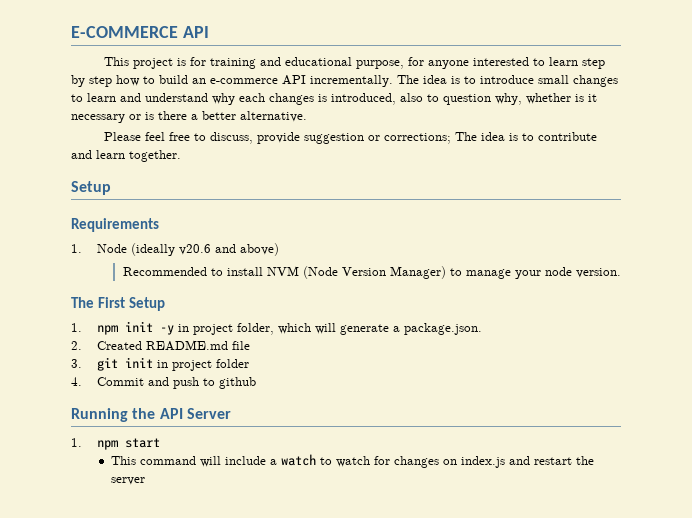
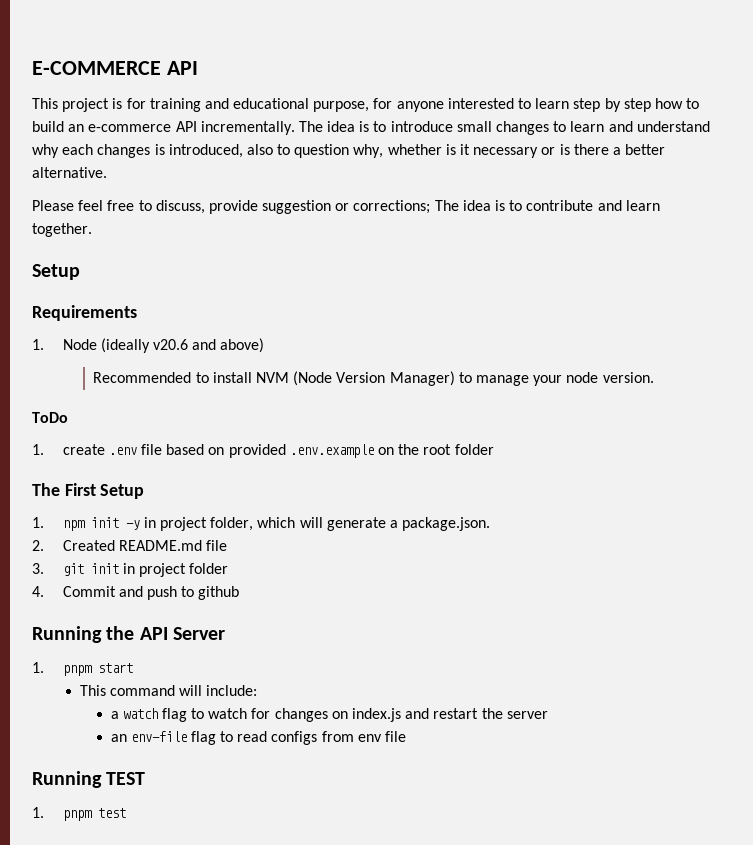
+ ToDo
+ 1. create .env file based on provided .env.example on the root folder
- 1. npm start
+ 1. pnpm start
- This command will include a watch to watch for changes on index.js and restart the server
+ This command will include:
+ a watch flag to watch for changes on index.js and restart the server
+ an env-file flag to read configs from env file
+ Running TEST
+ 1. pnpm test

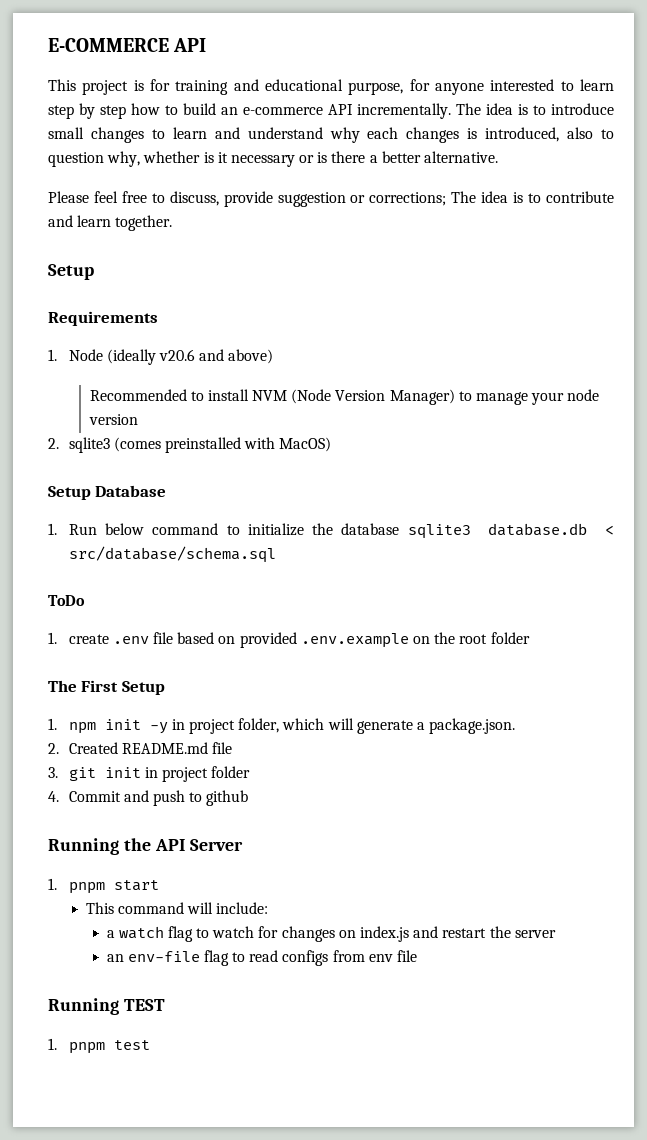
- Recommended to install NVM (Node Version Manager) to manage your node version.
+ Recommended to install NVM (Node Version Manager) to manage your node version
+ 2. sqlite3 (comes preinstalled with MacOS)
+ Setup Database
+ 1. Run below command to initialize the database sqlite3 database.db < src/database/schema.sql

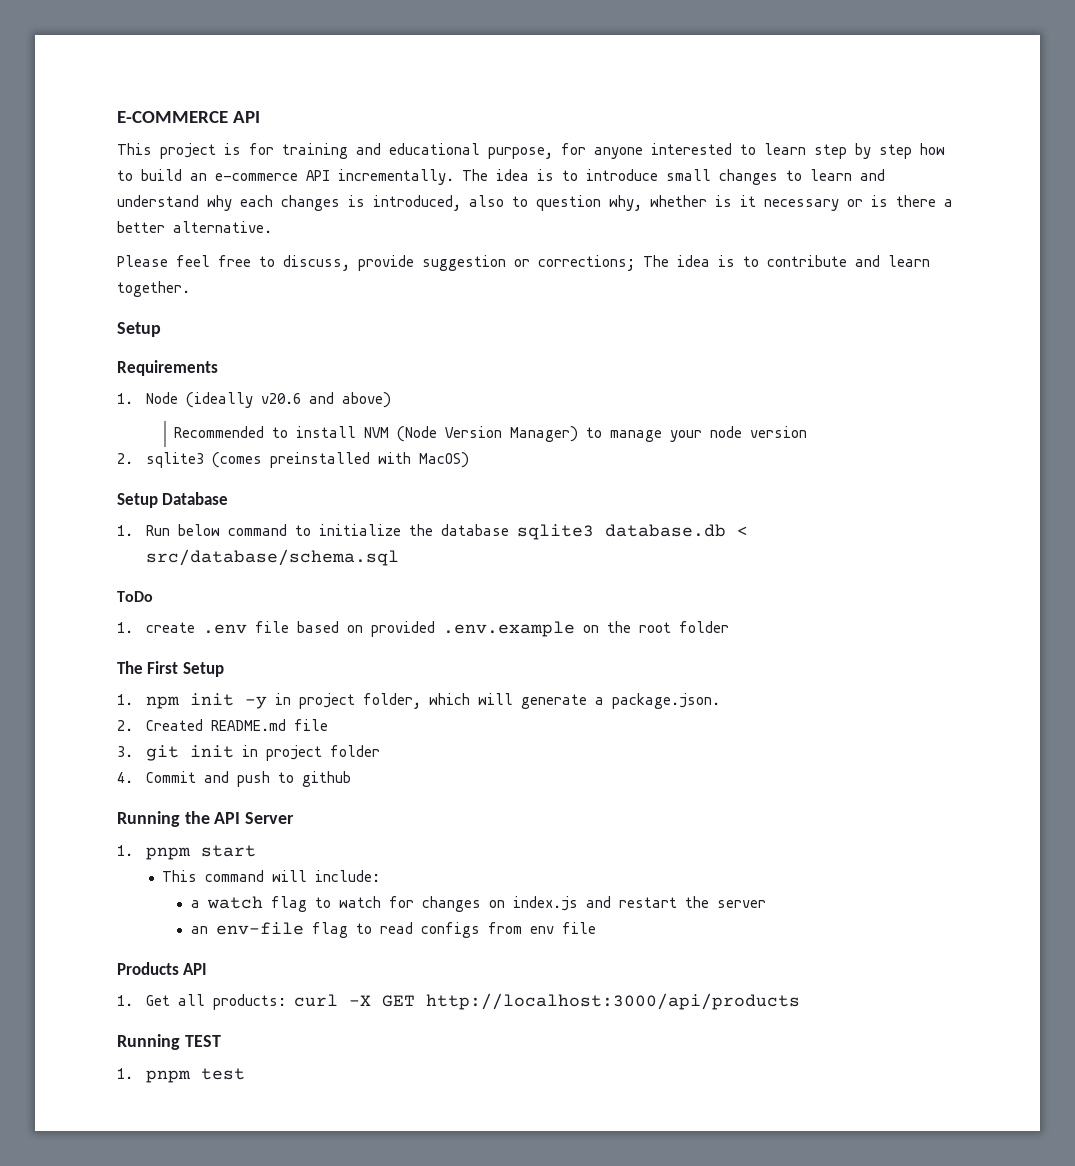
+ Products API
+ 1. Get all products: curl -X GET http://localhost:3000/api/products

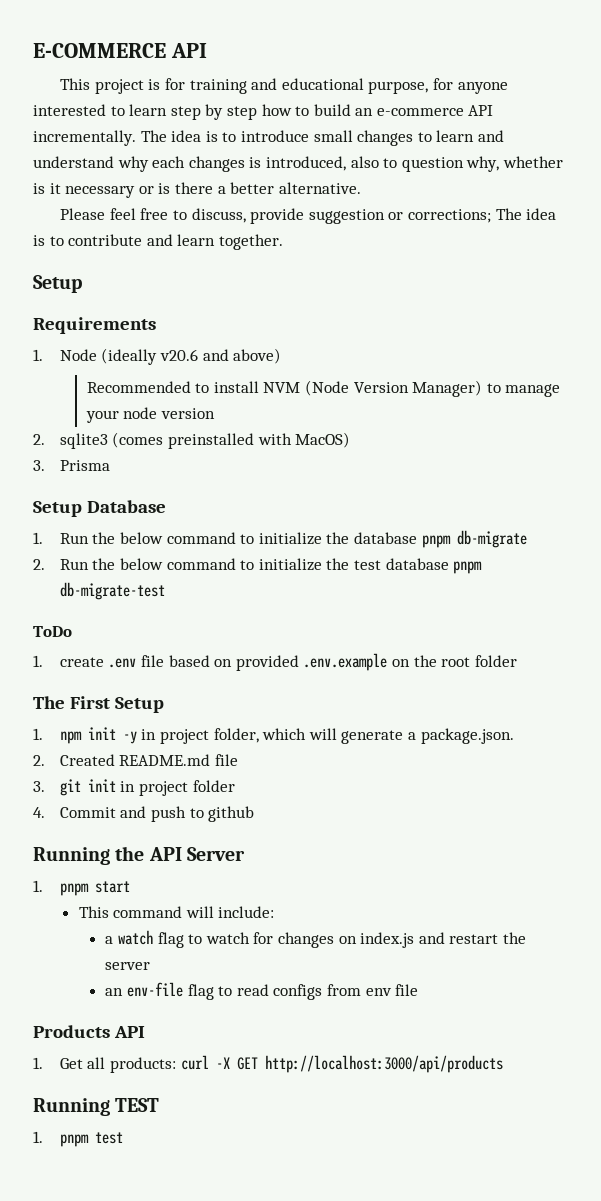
+ 3. Prisma
- 1. Run below command to initialize the database sqlite3 database.db < src/database/schema.sql
+ 1. Run the below command to initialize the database pnpm db-migrate
+ 2. Run the below command to initialize the test database pnpm db-migrate-test

